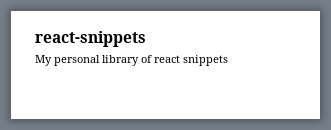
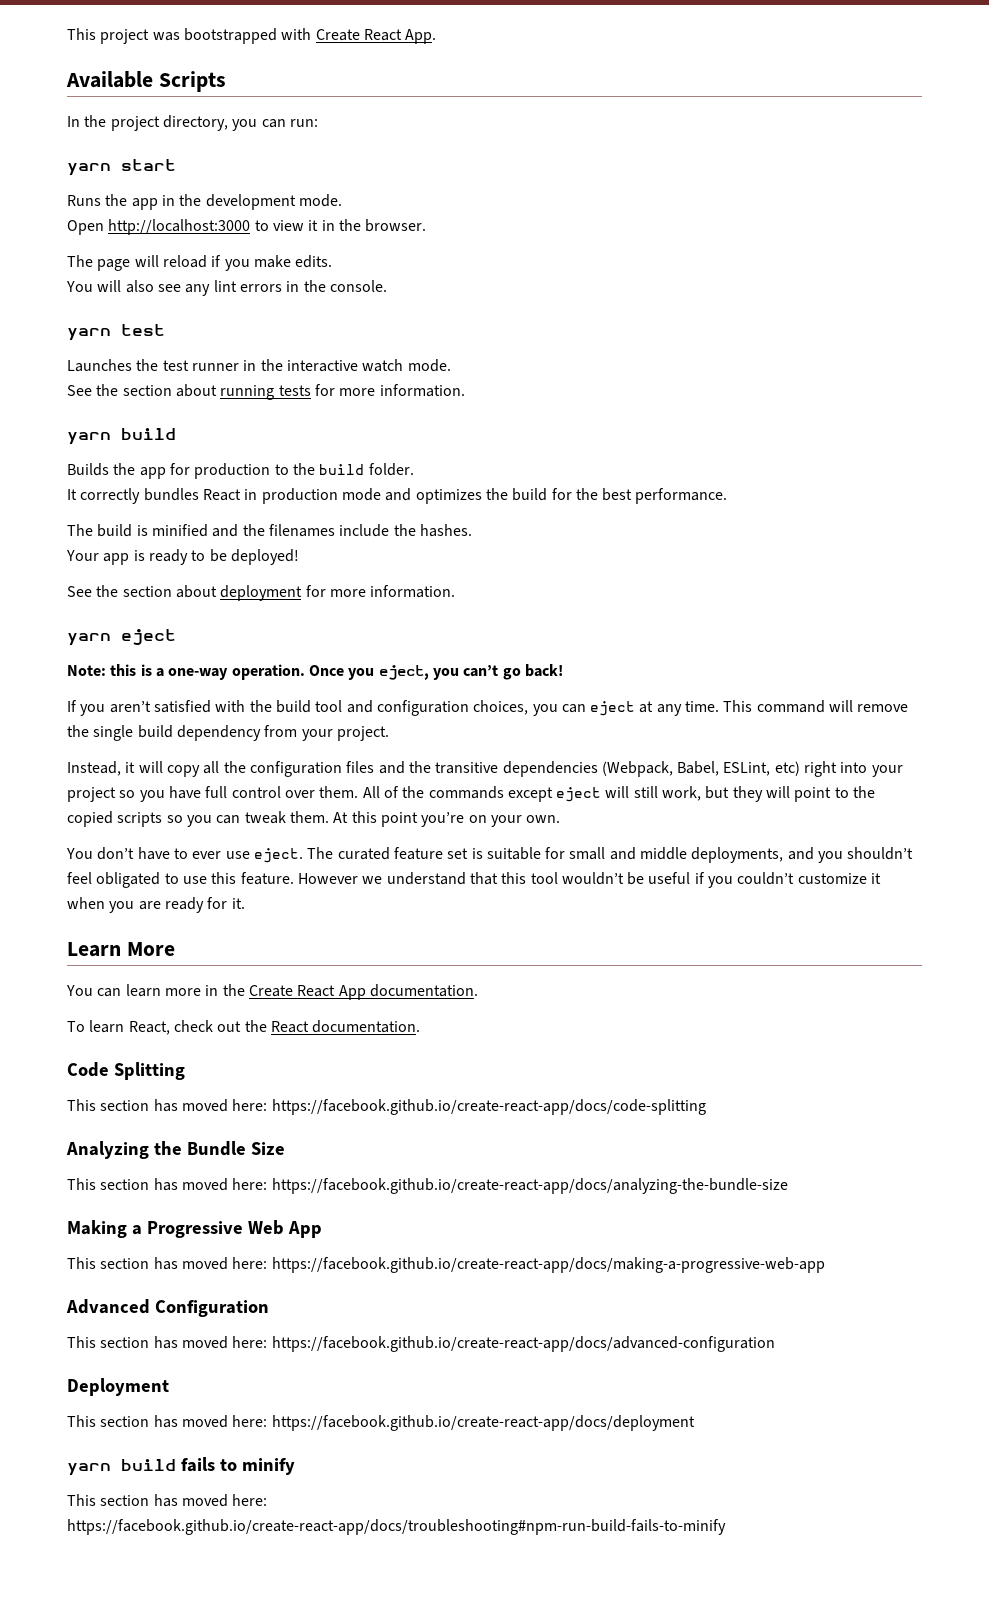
- react-snippets
- My personal library of react snippets
+ This project was bootstrapped with Create React App.
+ Available Scripts
+ In the project directory, you can run:
+ yarn start
+ Runs the app in the development mode.
+ Open http://localhost:3000 to view it in the browser.
+ The page will reload if you make edits.
+ You will also see any lint errors in the console.
+ yarn test
+ Launches the test runner in the interactive watch mode.
+ See the section about running tests for more information.
+ yarn build
+ Builds the app for production to the build folder.
+ It correctly bundles React in production mode and optimizes the build for the best performance.
+ The build is minified and the filenames include the hashes.
+ Your app is ready to be deployed!
+ See the section about deployment for more information.
+ yarn eject
+ Note: this is a one-way operation. Once you eject, you can’t go back!
+ If you aren’t satisfied with the build tool and configuration choices, you can eject at any time. This command will remove the single build dependency from your project.
+ Instead, it will copy all the configuration files and the transitive dependencies (Webpack, Babel, ESLint, etc) right into your project so you have full control over them. All of the commands except eject will still work, but they will point to the copied scripts so you can tweak them. At this point you’re on your own.
+ You don’t have to ever use eject. The curated feature set is suitable for small and middle deployments, and you shouldn’t feel obligated to use this feature. However we understand that this tool wouldn’t be useful if you couldn’t customize it when you are ready for it.
+ Learn More
+ You can learn more in the Create React App documentation.
+ To learn React, check out the React documentation.
+ Code Splitting
+ This section has moved here: https://facebook.github.io/create-react-app/docs/code-splitting
+ Analyzing the Bundle Size
+ This section has moved here: https://facebook.github.io/create-react-app/docs/analyzing-the-bundle-size
+ Making a Progressive Web App
+ This section has moved here: https://facebook.github.io/create-react-app/docs/making-a-progressive-web-app
+ Advanced Configuration
+ This section has moved here: https://facebook.github.io/create-react-app/docs/advanced-configuration
+ Deployment
+ This section has moved here: https://facebook.github.io/create-react-app/docs/deployment
+ yarn build fails to minify
+ This section has moved here: https://facebook.github.io/create-react-app/docs/troubleshooting#npm-run-build-fails-to-minify

